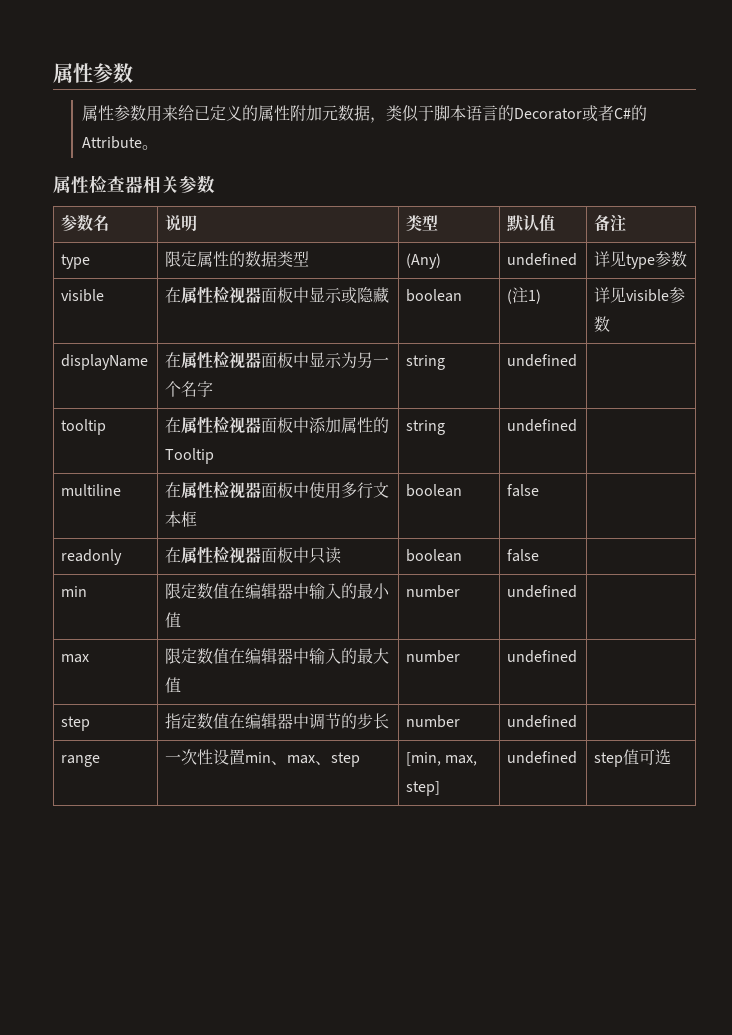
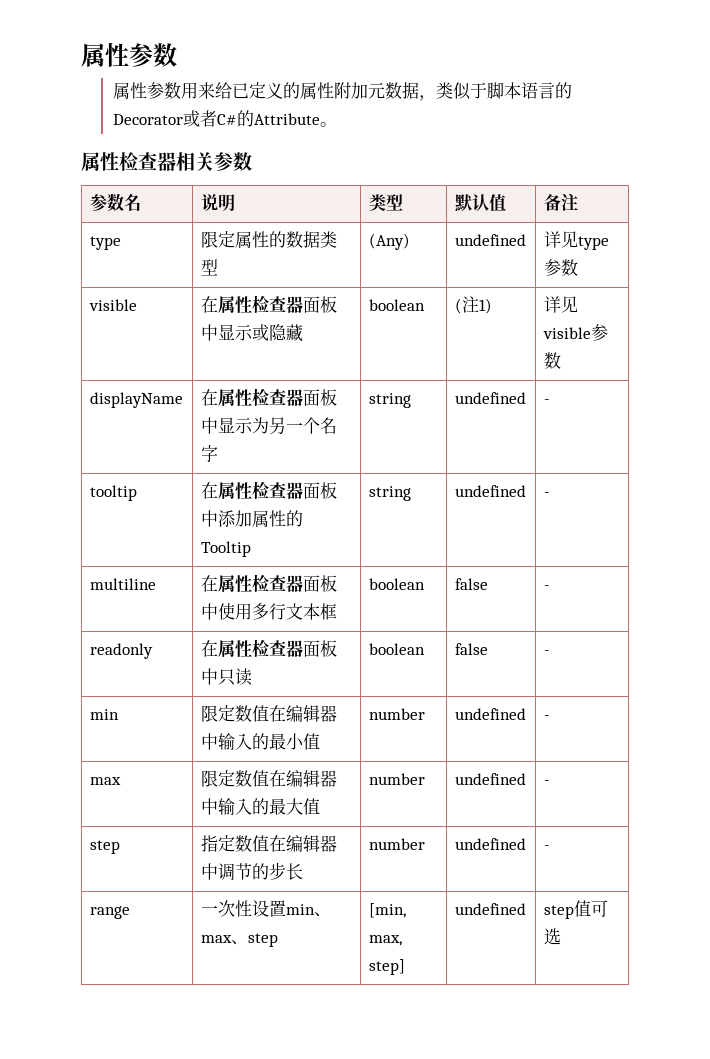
- visible | 在属性检视器面板中显示或隐藏 | boolean | (注1) | 详见visible参数
+ visible | 在属性检查器面板中显示或隐藏 | boolean | (注1) | 详见visible参数
- displayName | 在属性检视器面板中显示为另一个名字 | string | undefined |
+ displayName | 在属性检查器面板中显示为另一个名字 | string | undefined | -
- tooltip | 在属性检视器面板中添加属性的Tooltip | string | undefined |
+ tooltip | 在属性检查器面板中添加属性的Tooltip | string | undefined | -
- multiline | 在属性检视器面板中使用多行文本框 | boolean | false |
+ multiline | 在属性检查器面板中使用多行文本框 | boolean | false | -
- readonly | 在属性检视器面板中只读 | boolean | false |
+ readonly | 在属性检查器面板中只读 | boolean | false | -
- min | 限定数值在编辑器中输入的最小值 | number | undefined |
+ min | 限定数值在编辑器中输入的最小值 | number | undefined | -
- max | 限定数值在编辑器中输入的最大值 | number | undefined |
+ max | 限定数值在编辑器中输入的最大值 | number | undefined | -
- step | 指定数值在编辑器中调节的步长 | number | undefined |
+ step | 指定数值在编辑器中调节的步长 | number | undefined | -

